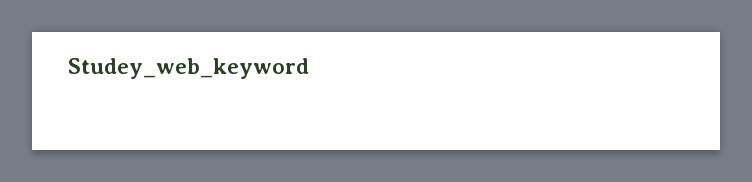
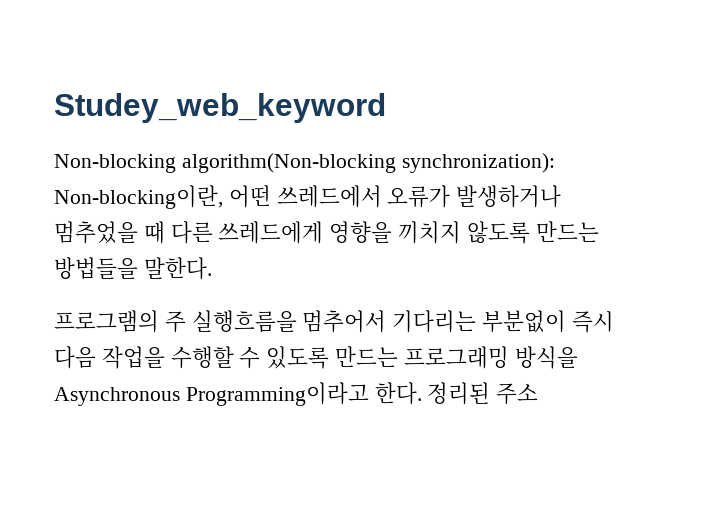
+ Non-blocking algorithm(Non-blocking synchronization): Non-blocking이란, 어떤 쓰레드에서 오류가 발생하거나 멈추었을 때 다른 쓰레드에게 영향을 끼치지 않도록 만드는 방법들을 말한다.
+ 프로그램의 주 실행흐름을 멈추어서 기다리는 부분없이 즉시 다음 작업을 수행할 수 있도록 만드는 프로그래밍 방식을 Asynchronous Programming이라고 한다. 정리된 주소

